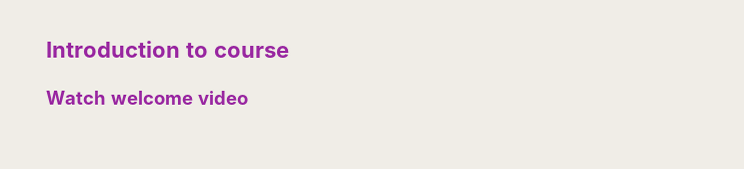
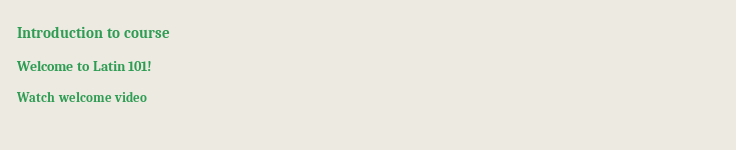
+ Welcome to Latin 101!

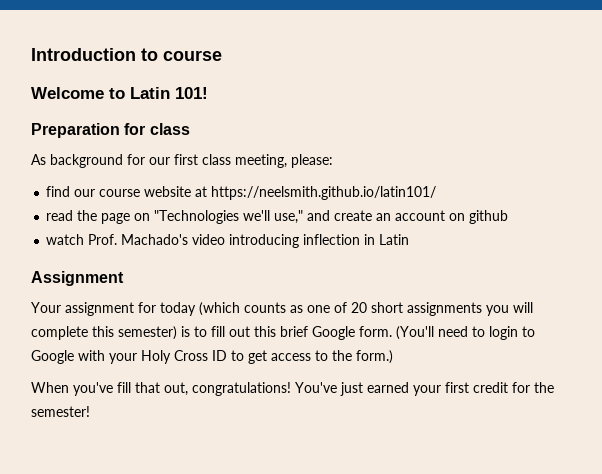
- Watch welcome video
+ Preparation for class
+ As background for our first class meeting, please:
+ find our course website at https://neelsmith.github.io/latin101/
+ read the page on "Technologies we'll use," and create an account on github
+ watch Prof. Machado's video introducing inflection in Latin
+ Assignment
+ Your assignment for today (which counts as one of 20 short assignments you will complete this semester) is to fill out this brief Google form. (You'll need to login to Google with your Holy Cross ID to get access to the form.)
+ When you've fill that out, congratulations! You've just earned your first credit for the semester!

